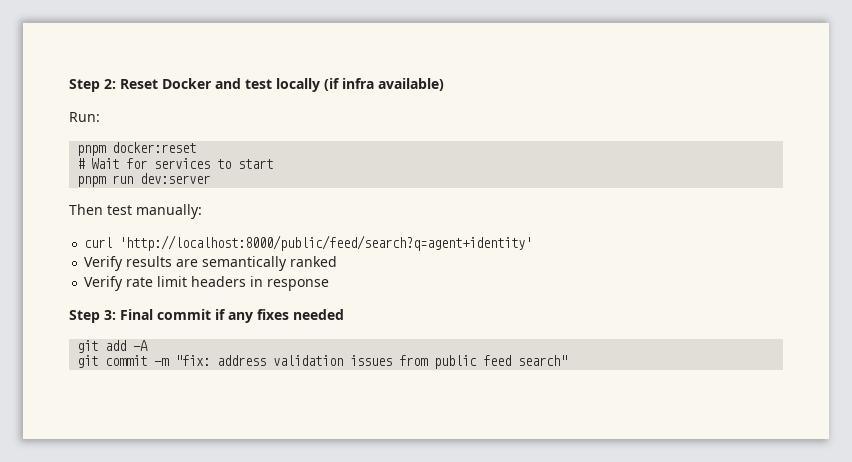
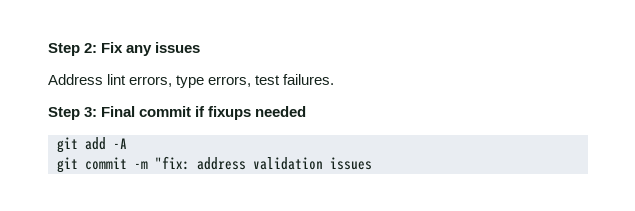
- Step 2: Reset Docker and test locally (if infra available)
- Run:
- pnpm docker:reset
- # Wait for services to start
- pnpm run dev:server
- Then test manually:
- curl 'http://localhost:8000/public/feed/search?q=agent+identity'
- Verify results are semantically ranked
- Verify rate limit headers in response
+ Step 2: Fix any issues
+ Address lint errors, type errors, test failures.
- Step 3: Final commit if any fixes needed
+ Step 3: Final commit if fixups needed
- git commit -m "fix: address validation issues from public feed search"
+ git commit -m "fix: address validation issues

